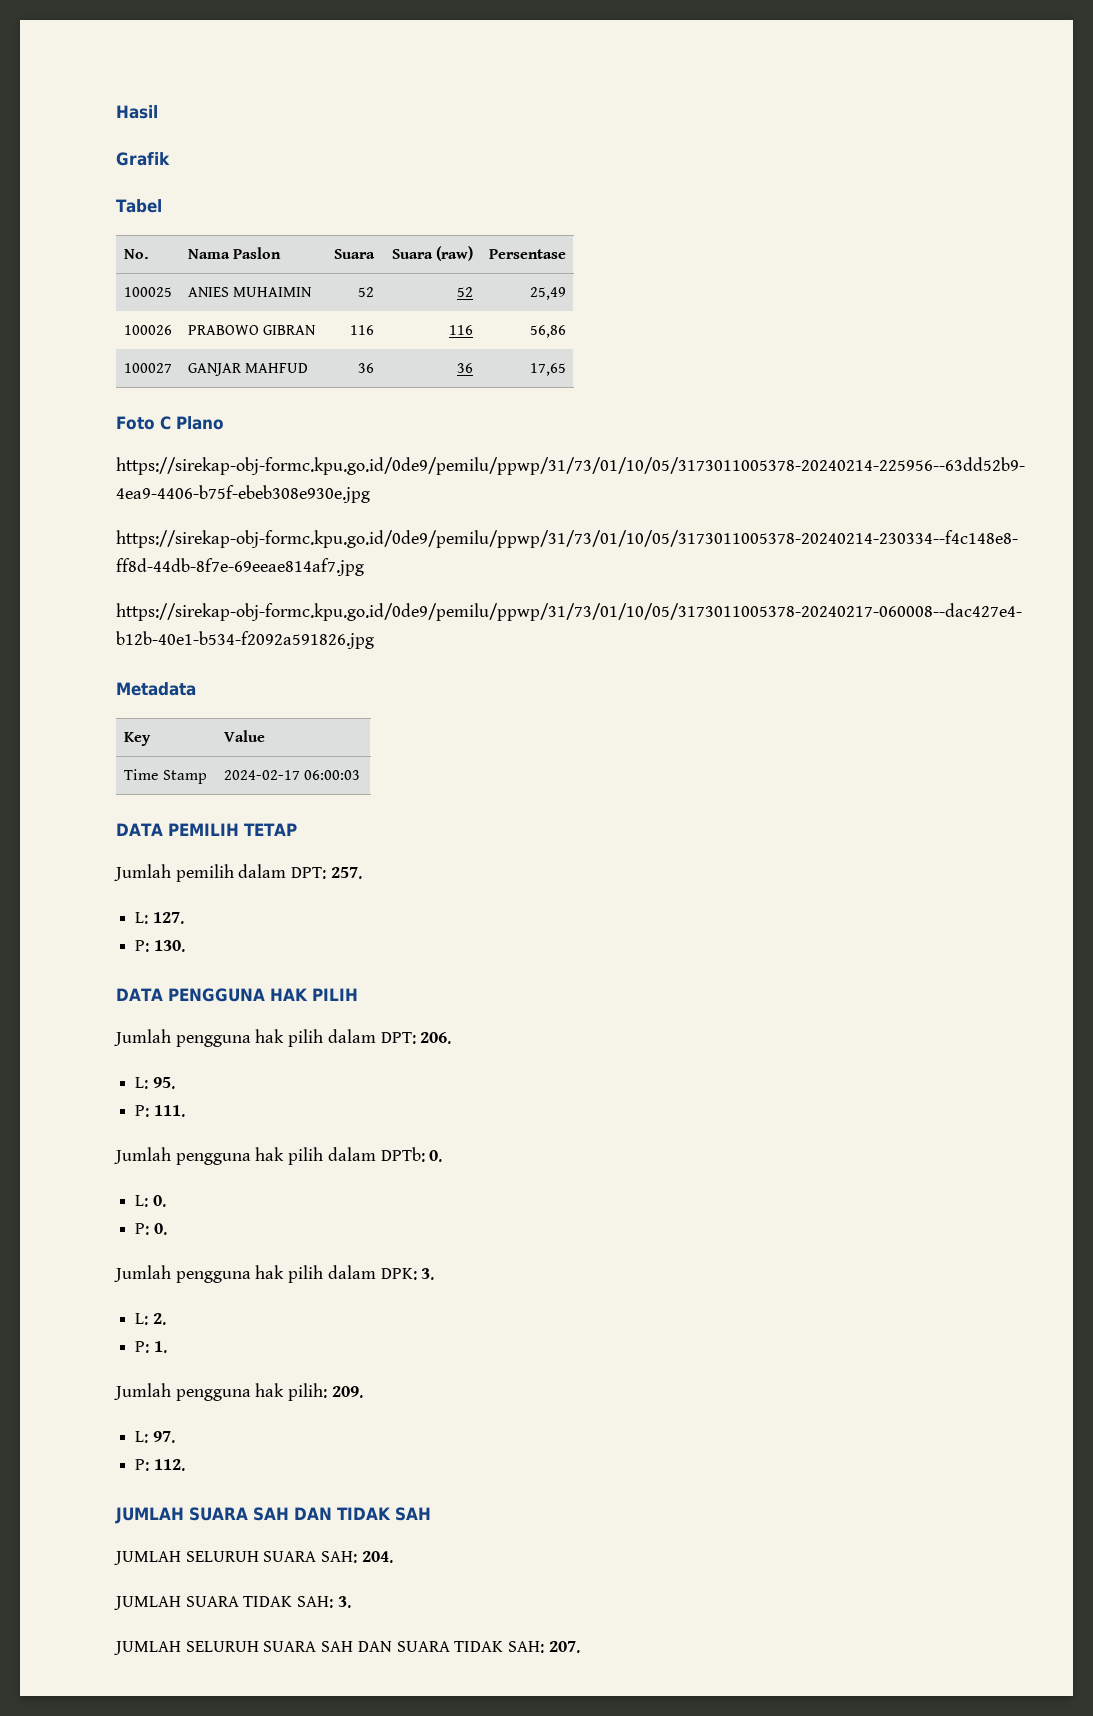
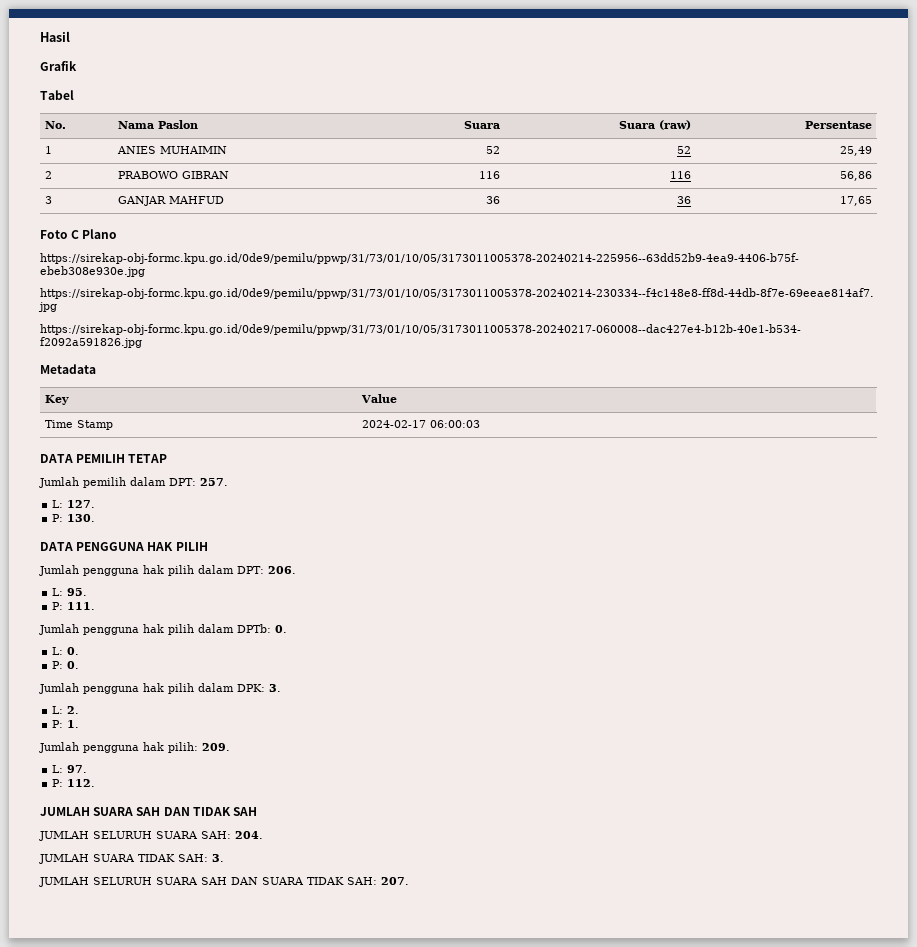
- 100025 | ANIES MUHAIMIN | 52 | 52 | 25,49
+ 1 | ANIES MUHAIMIN | 52 | 52 | 25,49
- 100026 | PRABOWO GIBRAN | 116 | 116 | 56,86
+ 2 | PRABOWO GIBRAN | 116 | 116 | 56,86
- 100027 | GANJAR MAHFUD | 36 | 36 | 17,65
+ 3 | GANJAR MAHFUD | 36 | 36 | 17,65

